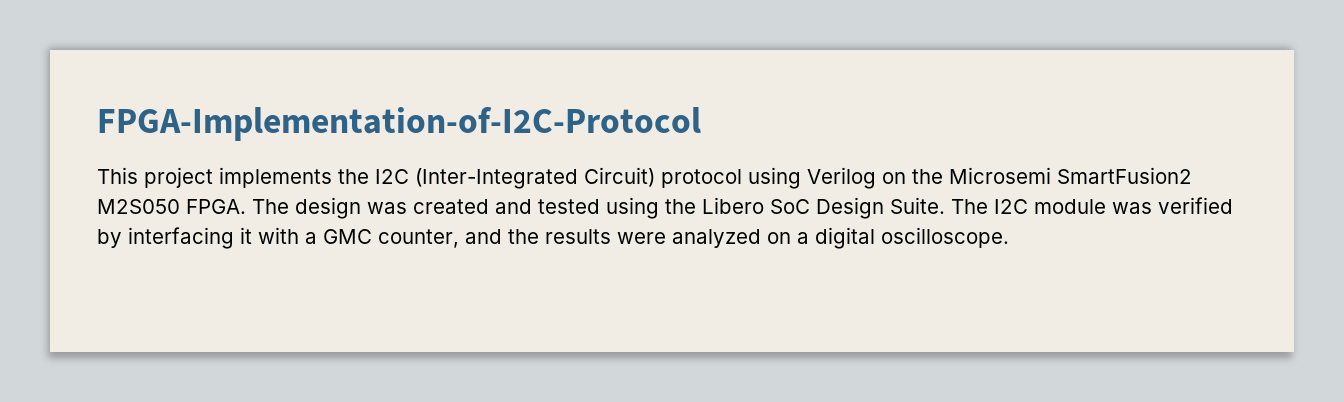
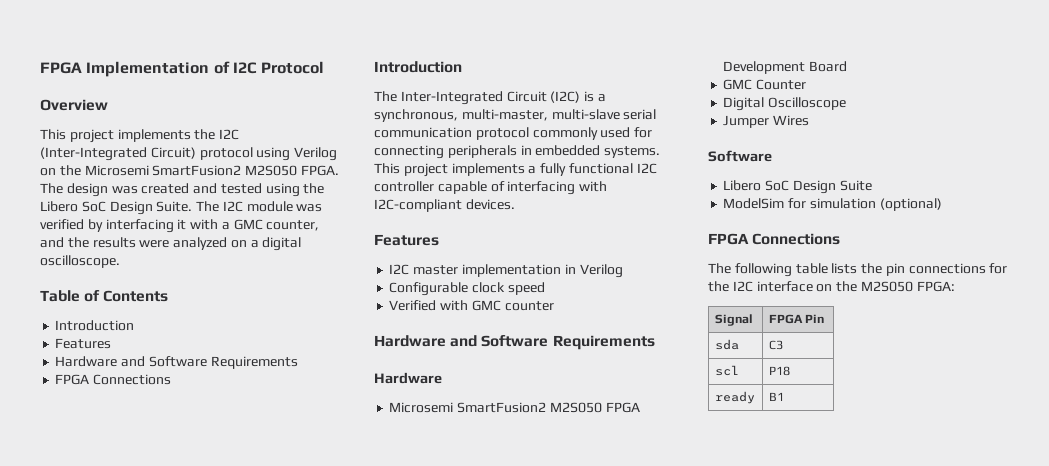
- FPGA-Implementation-of-I2C-Protocol
+ FPGA Implementation of I2C Protocol
+ Overview
+ Table of Contents
+ Introduction
+ Features
+ Hardware and Software Requirements
+ FPGA Connections
+ Introduction
+ The Inter-Integrated Circuit (I2C) is a synchronous, multi-master, multi-slave serial communication protocol commonly used for connecting peripherals in embedded systems. This project implements a fully functional I2C controller capable of interfacing with I2C-compliant devices.
+ Features
+ I2C master implementation in Verilog
+ Configurable clock speed
+ Verified with GMC counter
+ Hardware and Software Requirements
+ Hardware
+ Microsemi SmartFusion2 M2S050 FPGA Development Board
+ GMC Counter
+ Digital Oscilloscope
+ Jumper Wires
+ Software
+ Libero SoC Design Suite
+ ModelSim for simulation (optional)
+ FPGA Connections
+ The following table lists the pin connections for the I2C interface on the M2S050 FPGA:
+ Signal | FPGA Pin
+ sda | C3
+ scl | P18
+ ready | B1

